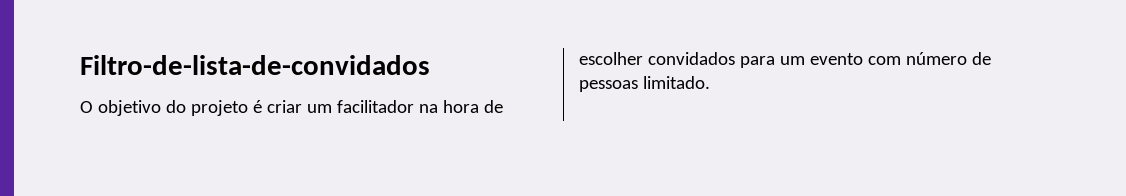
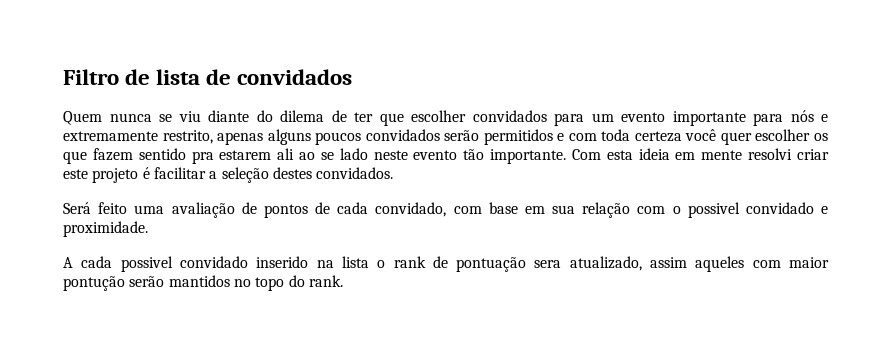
- Filtro-de-lista-de-convidados
- O objetivo do projeto é criar um facilitador na hora de escolher convidados para um evento com número de pessoas limitado.
+ Filtro de lista de convidados
+ Quem nunca se viu diante do dilema de ter que escolher convidados para um evento importante para nós e extremamente restrito, apenas alguns poucos convidados serão permitidos e com toda certeza você quer escolher os que fazem sentido pra estarem ali ao se lado neste evento tão importante. Com esta ideia em mente resolvi criar este projeto é facilitar a seleção destes convidados.
+ Será feito uma avaliação de pontos de cada convidado, com base em sua relação com o possivel convidado e proximidade.
+ A cada possivel convidado inserido na lista o rank de pontuação sera atualizado, assim aqueles com maior pontução serão mantidos no topo do rank.

